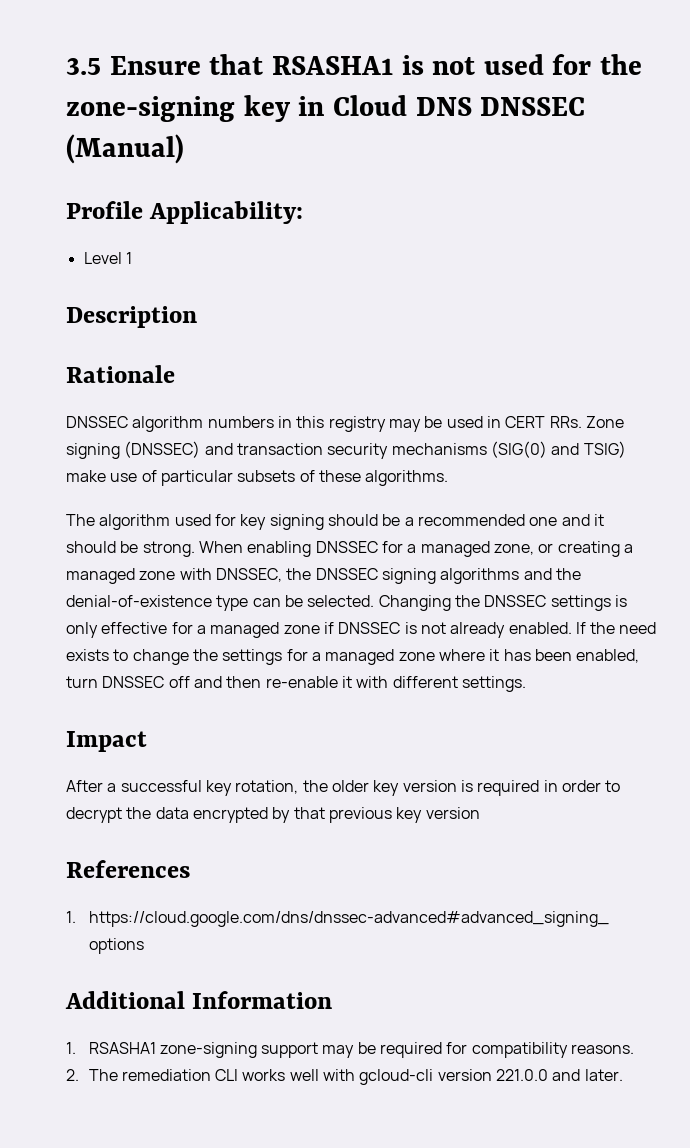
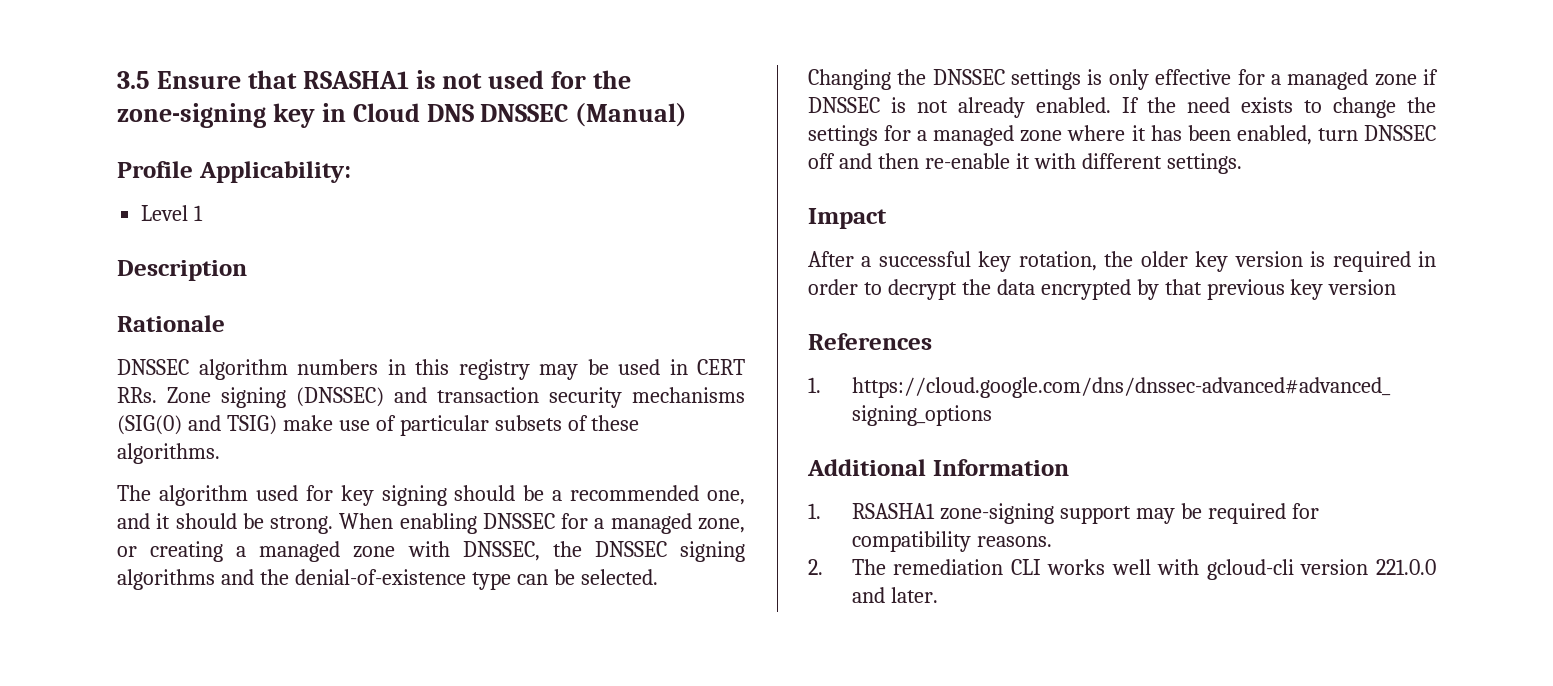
- The algorithm used for key signing should be a recommended one and it should be strong.
+ The algorithm used for key signing should be a recommended one, and it should be strong.

